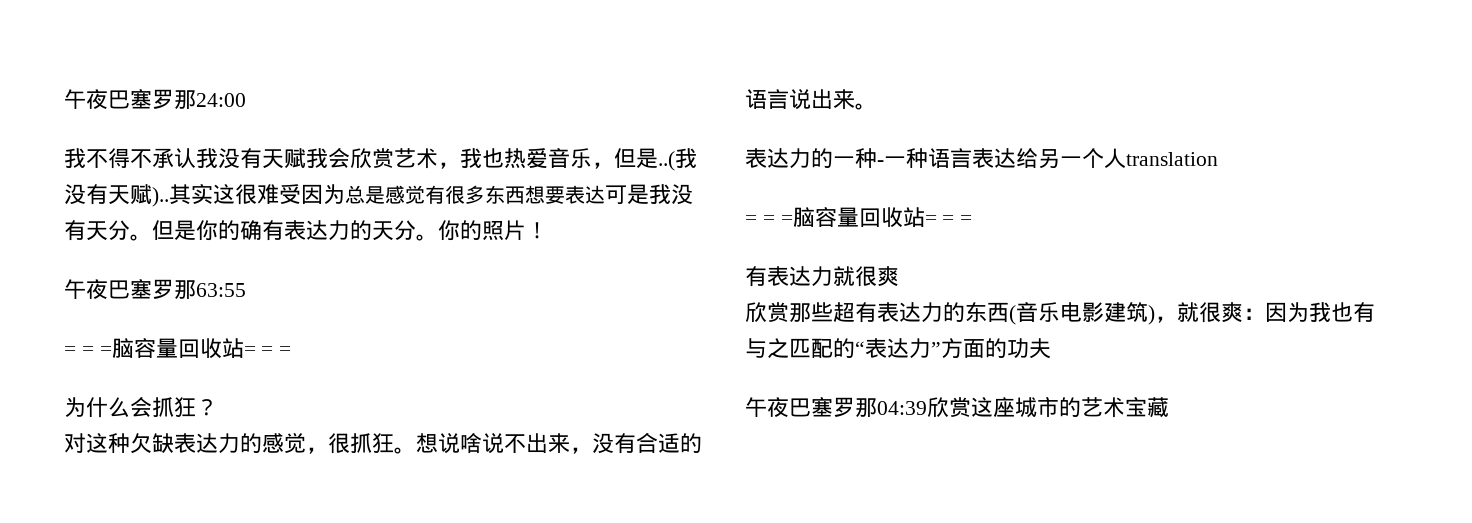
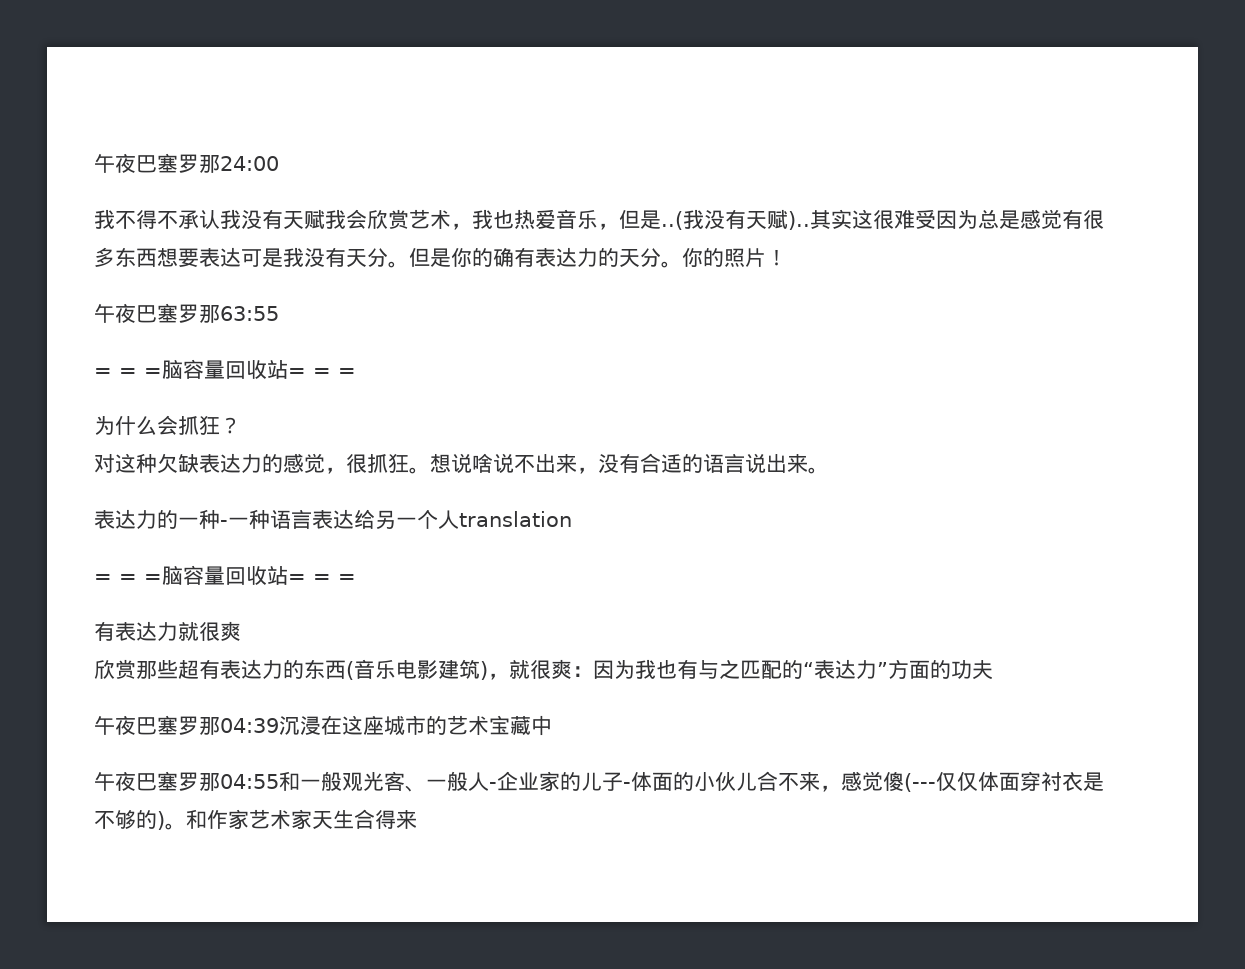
- 午夜巴塞罗那04:39欣赏这座城市的艺术宝藏
+ 午夜巴塞罗那04:39沉浸在这座城市的艺术宝藏中
+ 午夜巴塞罗那04:55和一般观光客、一般人-企业家的儿子-体面的小伙儿合不来，感觉傻(---仅仅体面穿衬衣是不够的)。和作家艺术家天生合得来

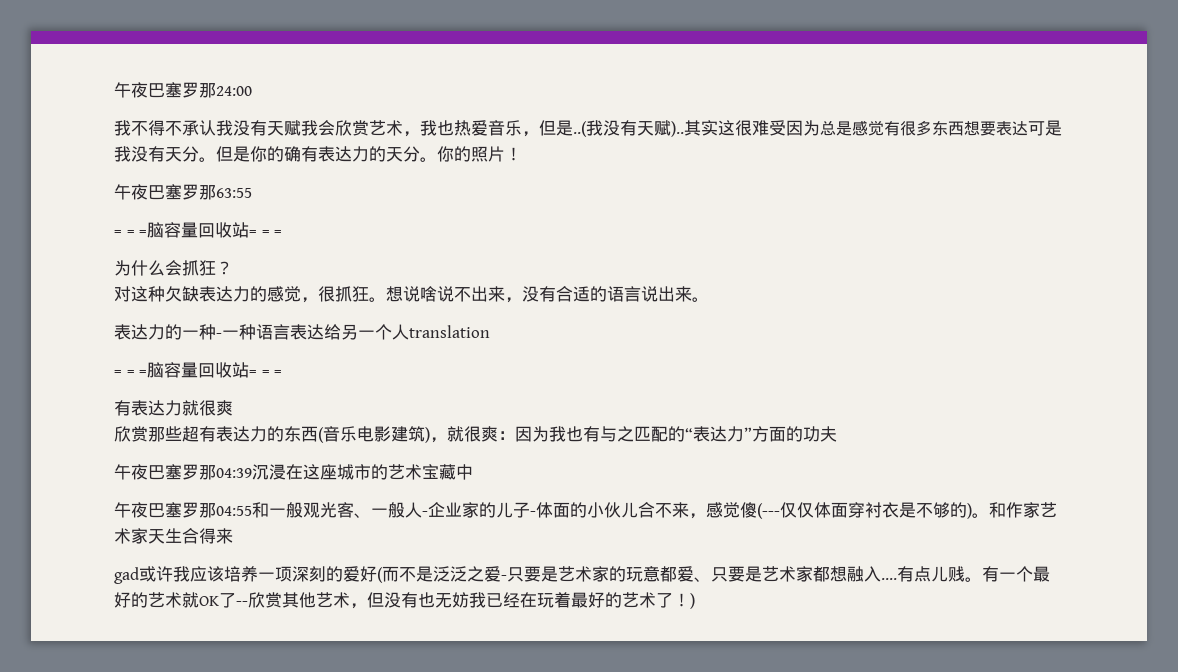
+ gad或许我应该培养一项深刻的爱好(而不是泛泛之爱-只要是艺术家的玩意都爱、只要是艺术家都想融入....有点儿贱。有一个最好的艺术就OK了--欣赏其他艺术，但没有也无妨我已经在玩着最好的艺术了！)

